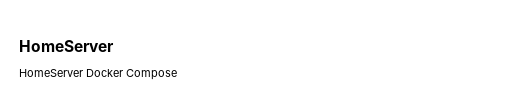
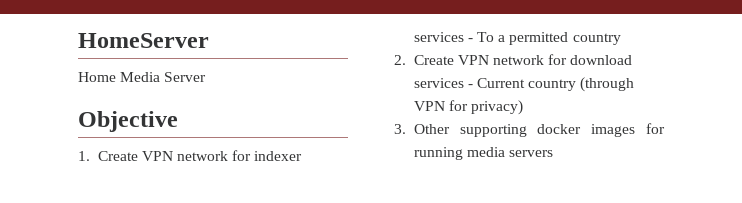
- HomeServer Docker Compose
+ Home Media Server
+ Objective
+ 1. Create VPN network for indexer services - To a permitted country
+ 2. Create VPN network for download services - Current country (through VPN for privacy)
+ 3. Other supporting docker images for running media servers

